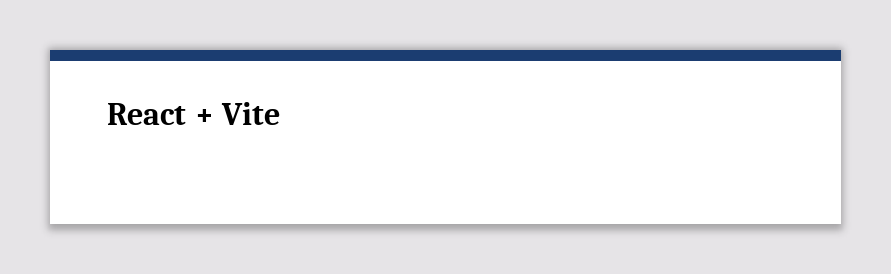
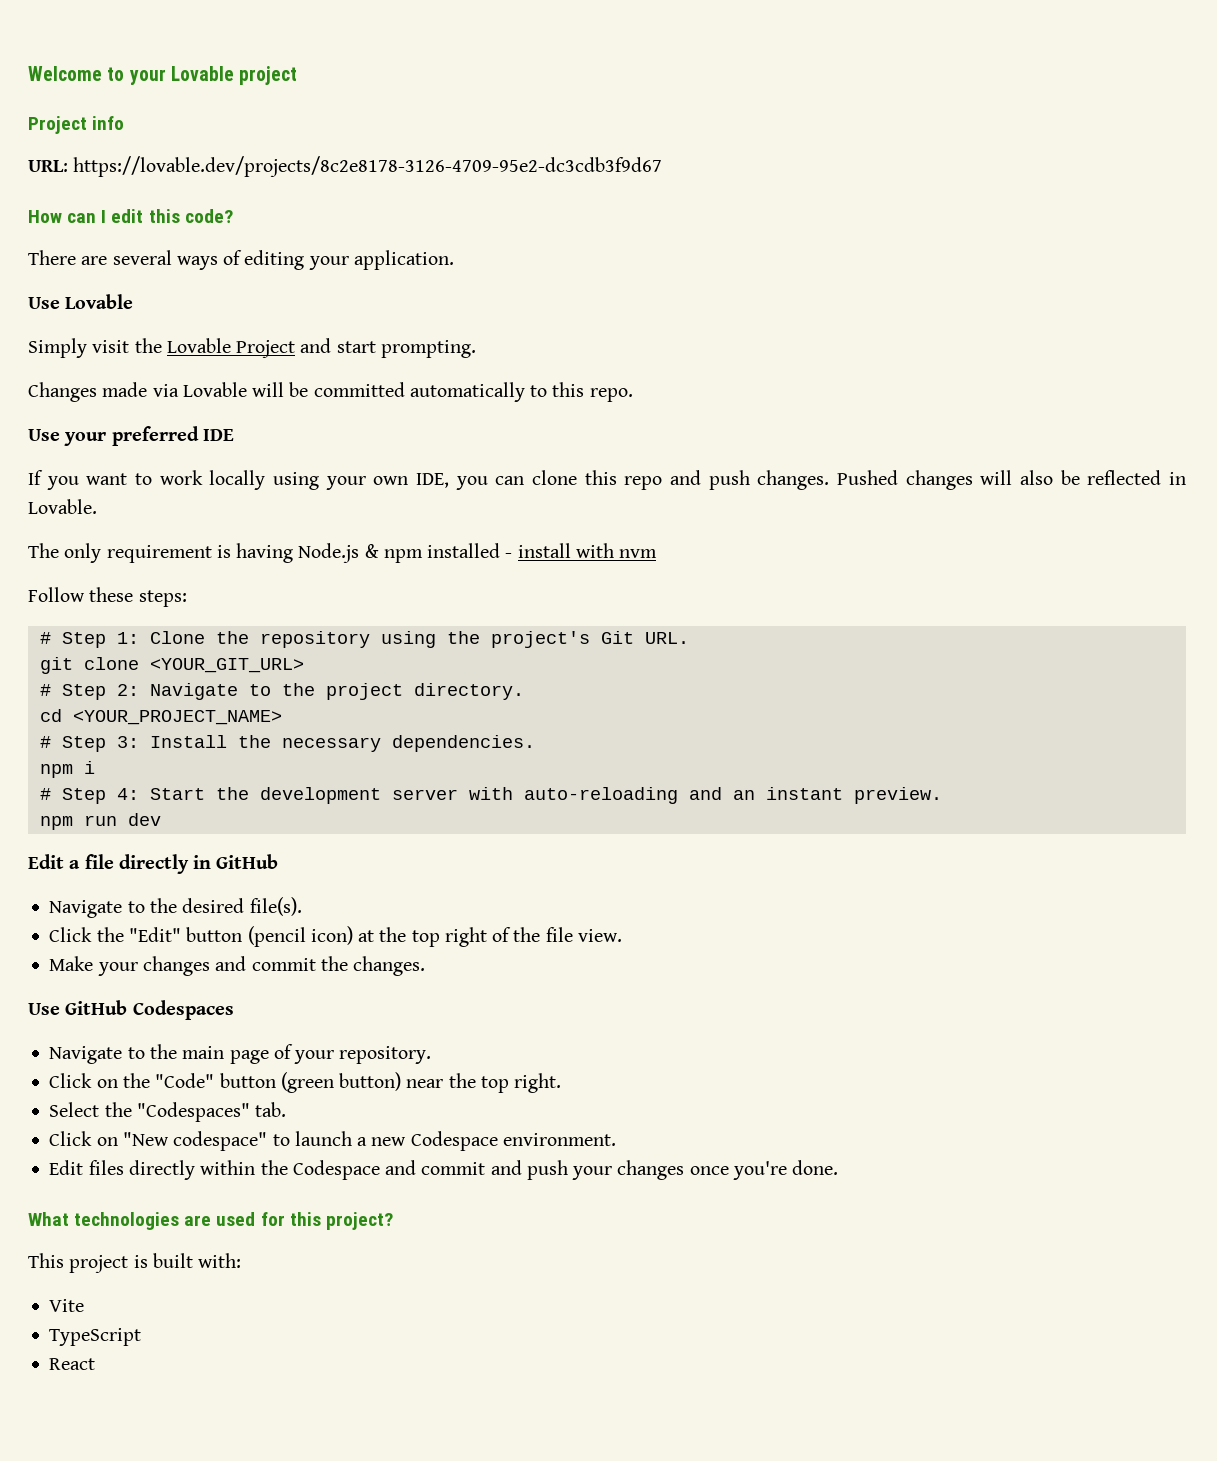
- React + Vite
+ Welcome to your Lovable project
+ Project info
+ URL: https://lovable.dev/projects/8c2e8178-3126-4709-95e2-dc3cdb3f9d67
+ How can I edit this code?
+ There are several ways of editing your application.
+ Use Lovable
+ Simply visit the Lovable Project and start prompting.
+ Changes made via Lovable will be committed automatically to this repo.
+ Use your preferred IDE
+ If you want to work locally using your own IDE, you can clone this repo and push changes. Pushed changes will also be reflected in Lovable.
+ The only requirement is having Node.js & npm installed - install with nvm
+ Follow these steps:
+ # Step 1: Clone the repository using the project's Git URL.
+ git clone <YOUR_GIT_URL>
+ # Step 2: Navigate to the project directory.
+ cd <YOUR_PROJECT_NAME>
+ # Step 3: Install the necessary dependencies.
+ npm i
+ # Step 4: Start the development server with auto-reloading and an instant preview.
+ npm run dev
+ Edit a file directly in GitHub
+ Navigate to the desired file(s).
+ Click the "Edit" button (pencil icon) at the top right of the file view.
+ Make your changes and commit the changes.
+ Use GitHub Codespaces
+ Navigate to the main page of your repository.
+ Click on the "Code" button (green button) near the top right.
+ Select the "Codespaces" tab.
+ Click on "New codespace" to launch a new Codespace environment.
+ Edit files directly within the Codespace and commit and push your changes once you're done.
+ What technologies are used for this project?
+ This project is built with:
+ Vite
+ TypeScript
+ React

